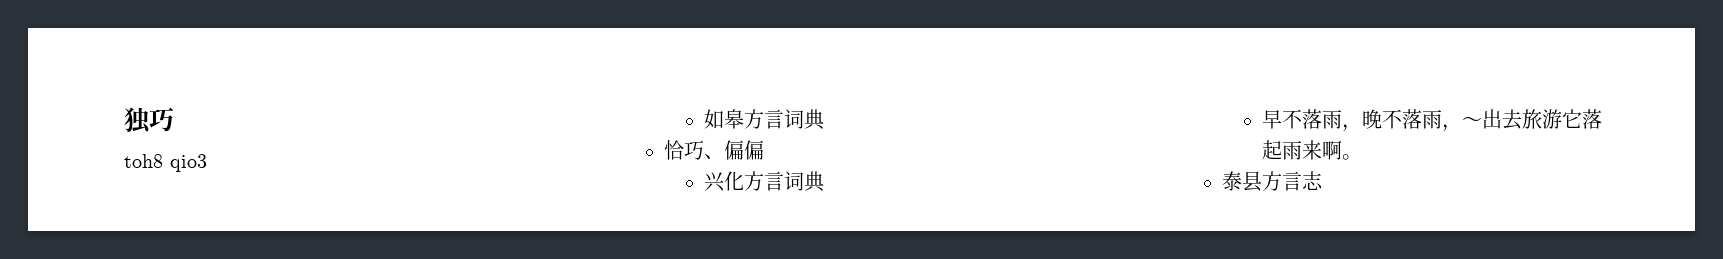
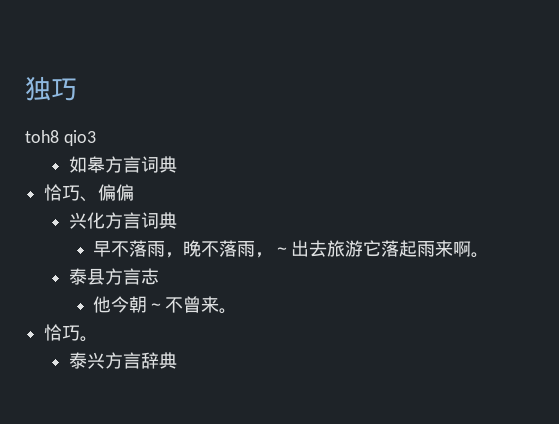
+ 他今朝～不曾来。
+ 恰巧。
+ 泰兴方言辞典

